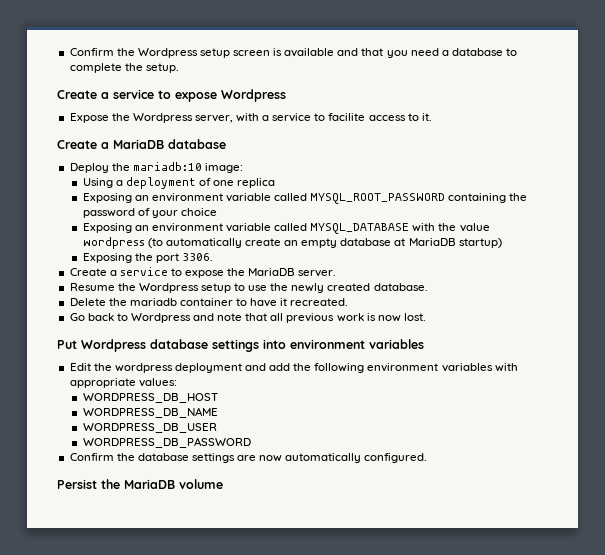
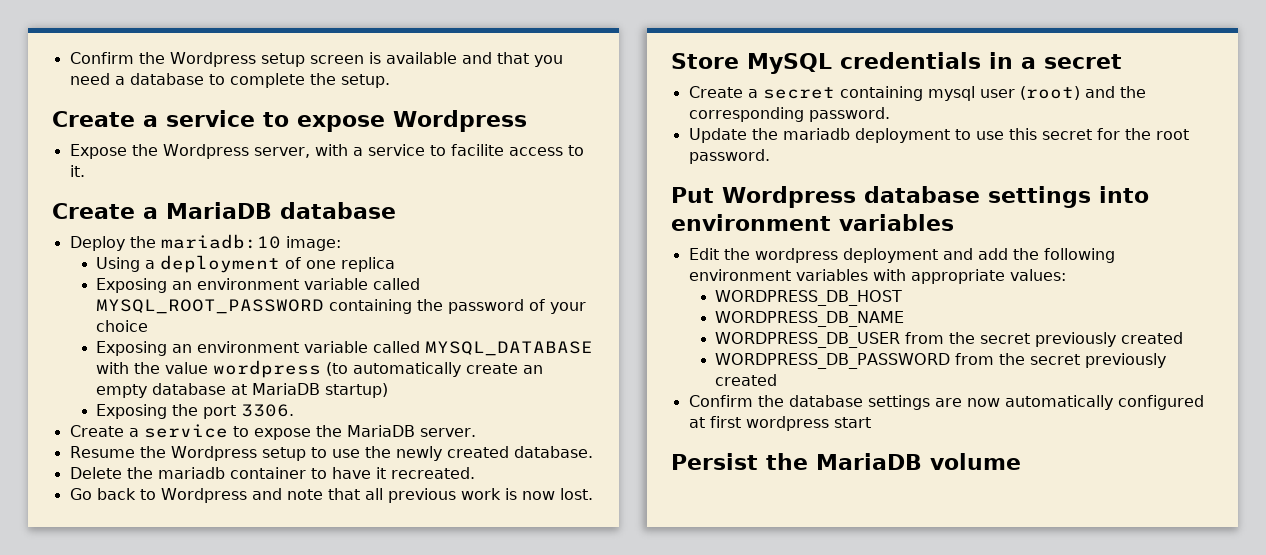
+ Store MySQL credentials in a secret
+ Create a secret containing mysql user (root) and the corresponding password.
+ Update the mariadb deployment to use this secret for the root password.
- WORDPRESS_DB_USER
- WORDPRESS_DB_PASSWORD
+ WORDPRESS_DB_USER from the secret previously created
+ WORDPRESS_DB_PASSWORD from the secret previously created
- Confirm the database settings are now automatically configured.
+ Confirm the database settings are now automatically configured at first wordpress start

